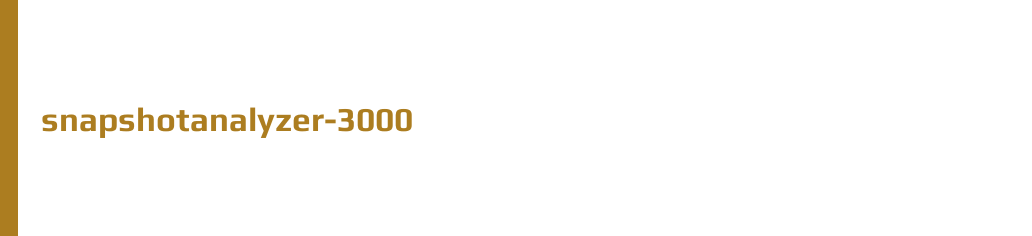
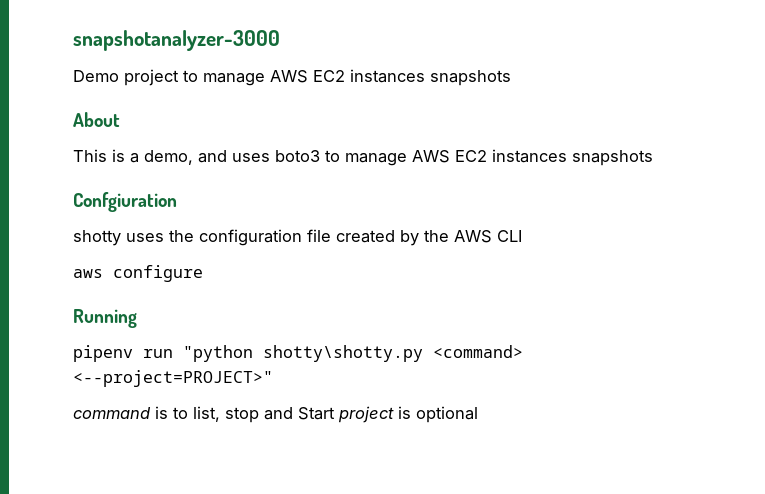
+ Demo project to manage AWS EC2 instances snapshots
+ About
+ This is a demo, and uses boto3 to manage AWS EC2 instances snapshots
+ Confgiuration
+ shotty uses the configuration file created by the AWS CLI
+ aws configure
+ Running
+ pipenv run "python shotty\shotty.py <command> <--project=PROJECT>"
+ command is to list, stop and Start project is optional

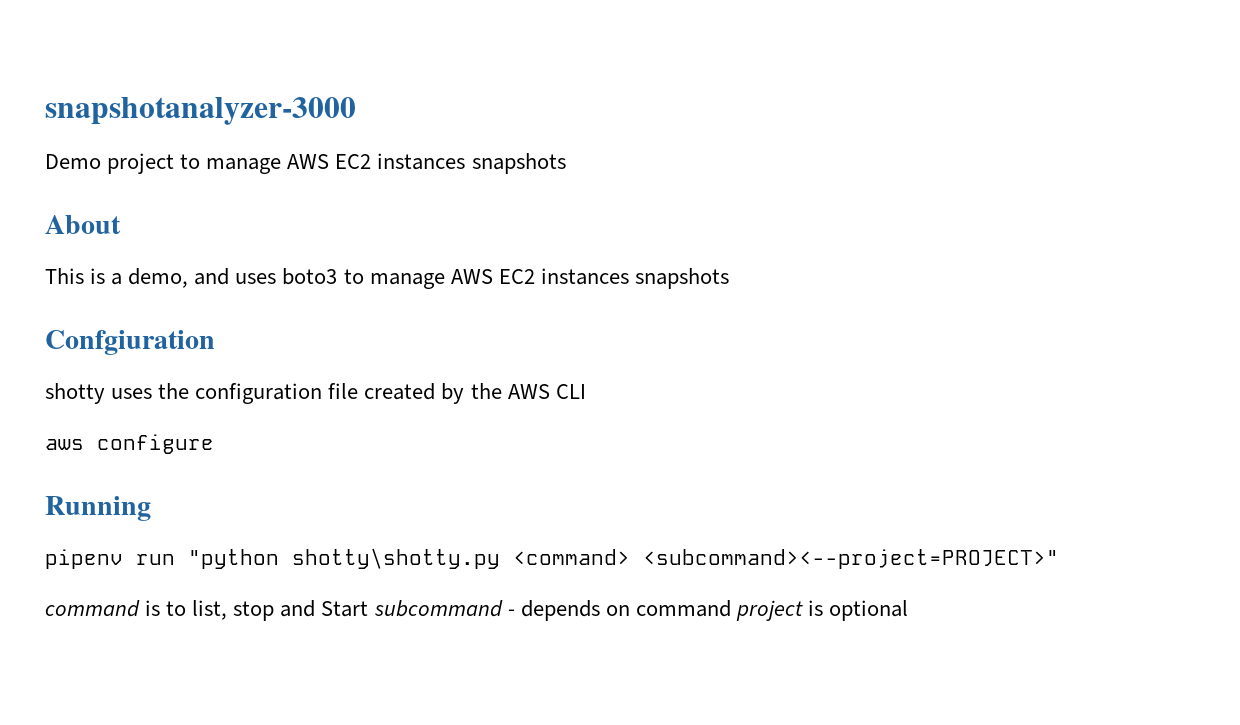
- pipenv run "python shotty\shotty.py <command> <--project=PROJECT>"
+ pipenv run "python shotty\shotty.py <command> <subcommand><--project=PROJECT>"
- command is to list, stop and Start project is optional
+ command is to list, stop and Start subcommand - depends on command project is optional

